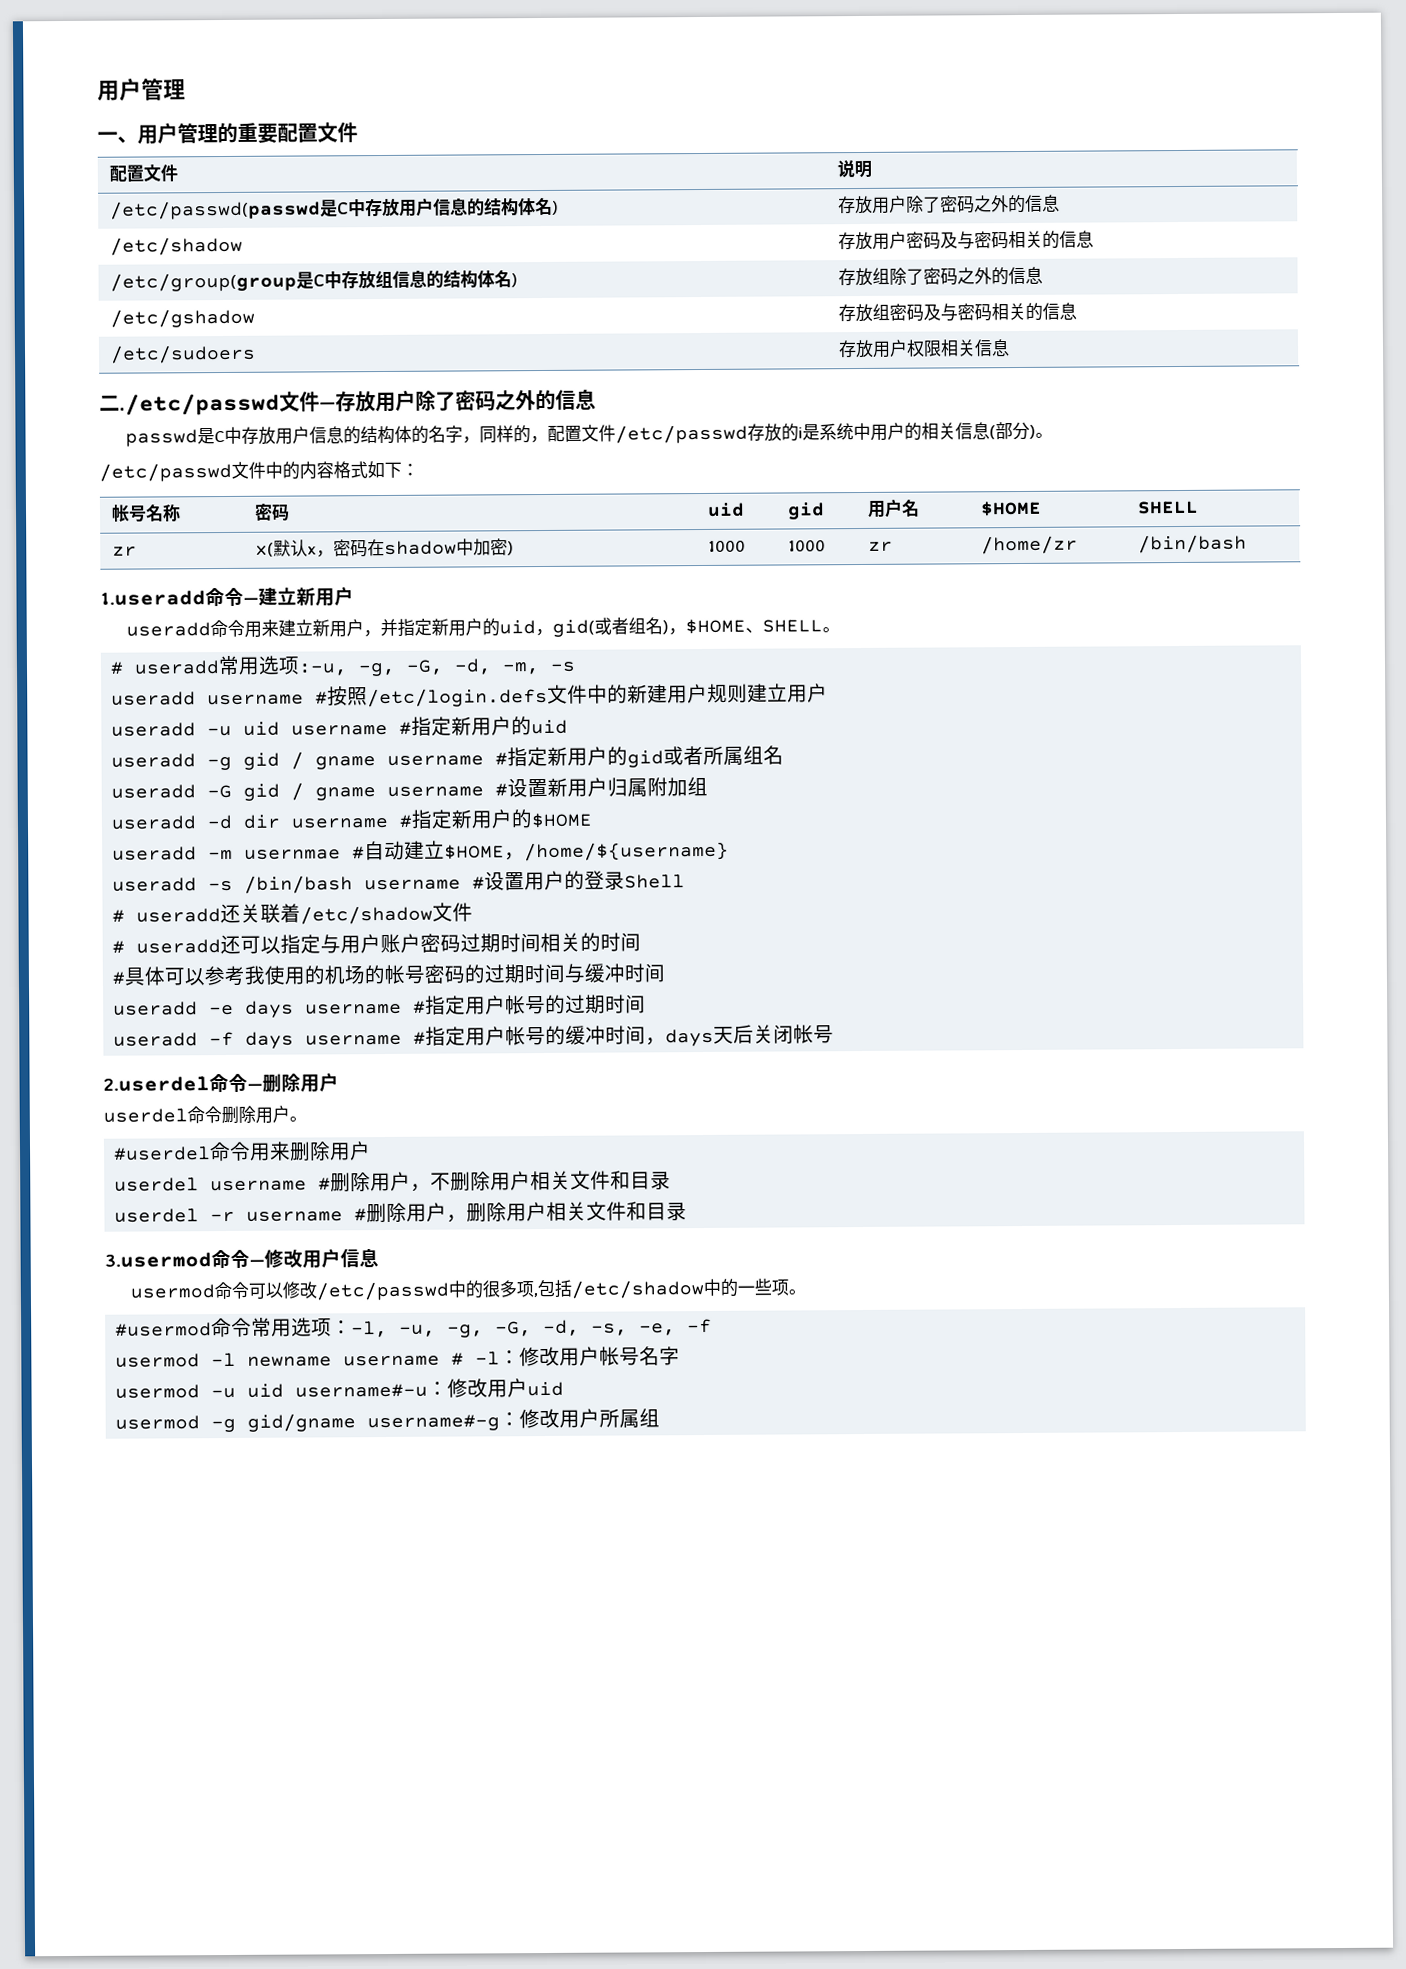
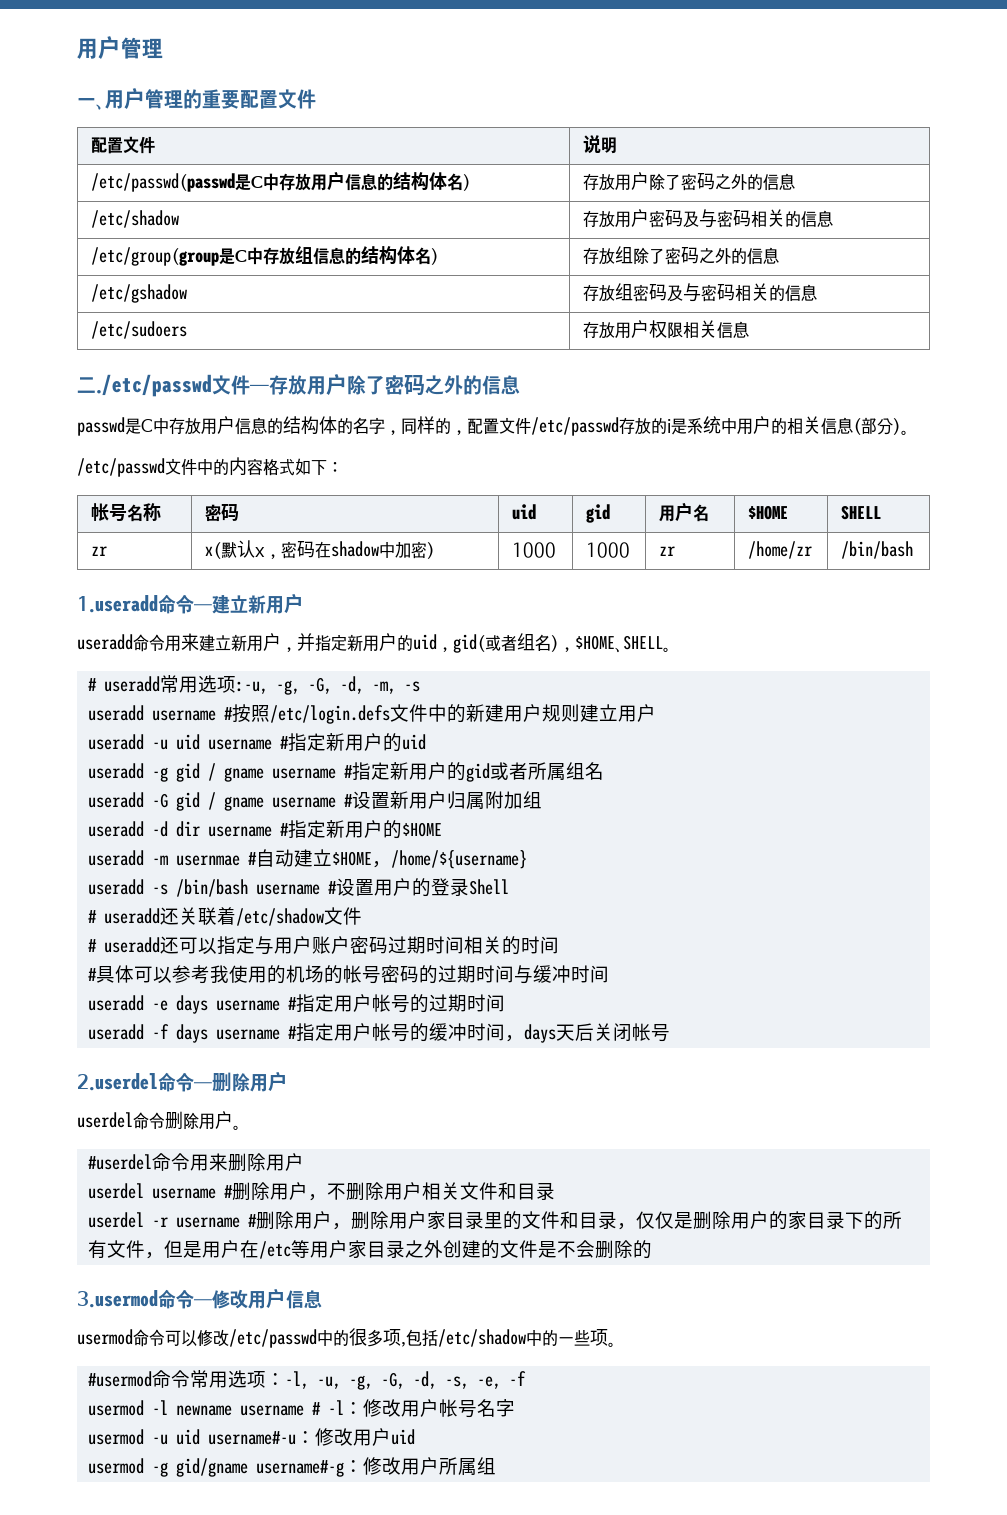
- userdel -r username #删除用户，删除用户相关文件和目录
+ userdel -r username #删除用户，删除用户家目录里的文件和目录，仅仅是删除用户的家目录下的所有文件，但是用户在/etc等用户家目录之外创建的文件是不会删除的

